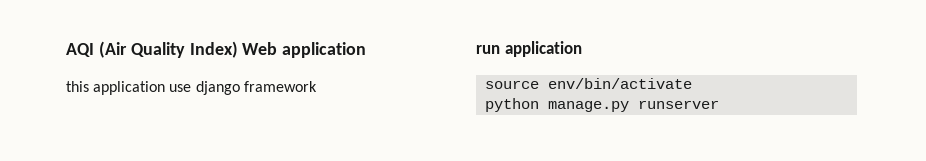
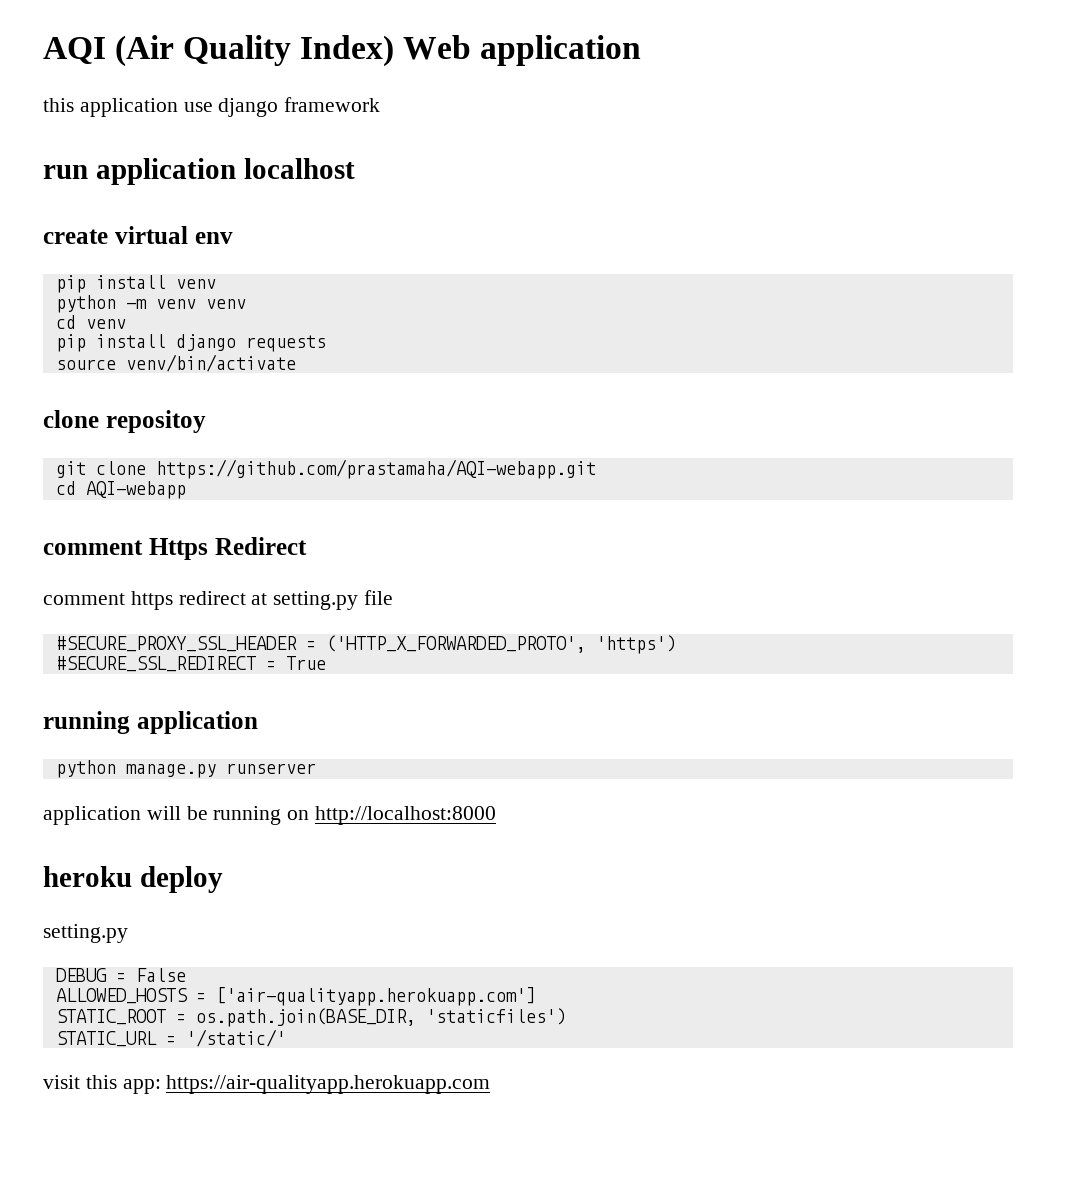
- run application
- source env/bin/activate
+ run application localhost
+ create virtual env
+ pip install venv
+ python -m venv venv
+ cd venv
+ pip install django requests
+ source venv/bin/activate
+ clone repositoy
+ git clone https://github.com/prastamaha/AQI-webapp.git
+ cd AQI-webapp
+ comment Https Redirect
+ comment https redirect at setting.py file
+ #SECURE_PROXY_SSL_HEADER = ('HTTP_X_FORWARDED_PROTO', 'https')
+ #SECURE_SSL_REDIRECT = True
+ running application
  python manage.py runserver
+ application will be running on http://localhost:8000
+ heroku deploy
+ setting.py
+ DEBUG = False
+ ALLOWED_HOSTS = ['air-qualityapp.herokuapp.com']
+ STATIC_ROOT = os.path.join(BASE_DIR, 'staticfiles')
+ STATIC_URL = '/static/'
+ visit this app: https://air-qualityapp.herokuapp.com

